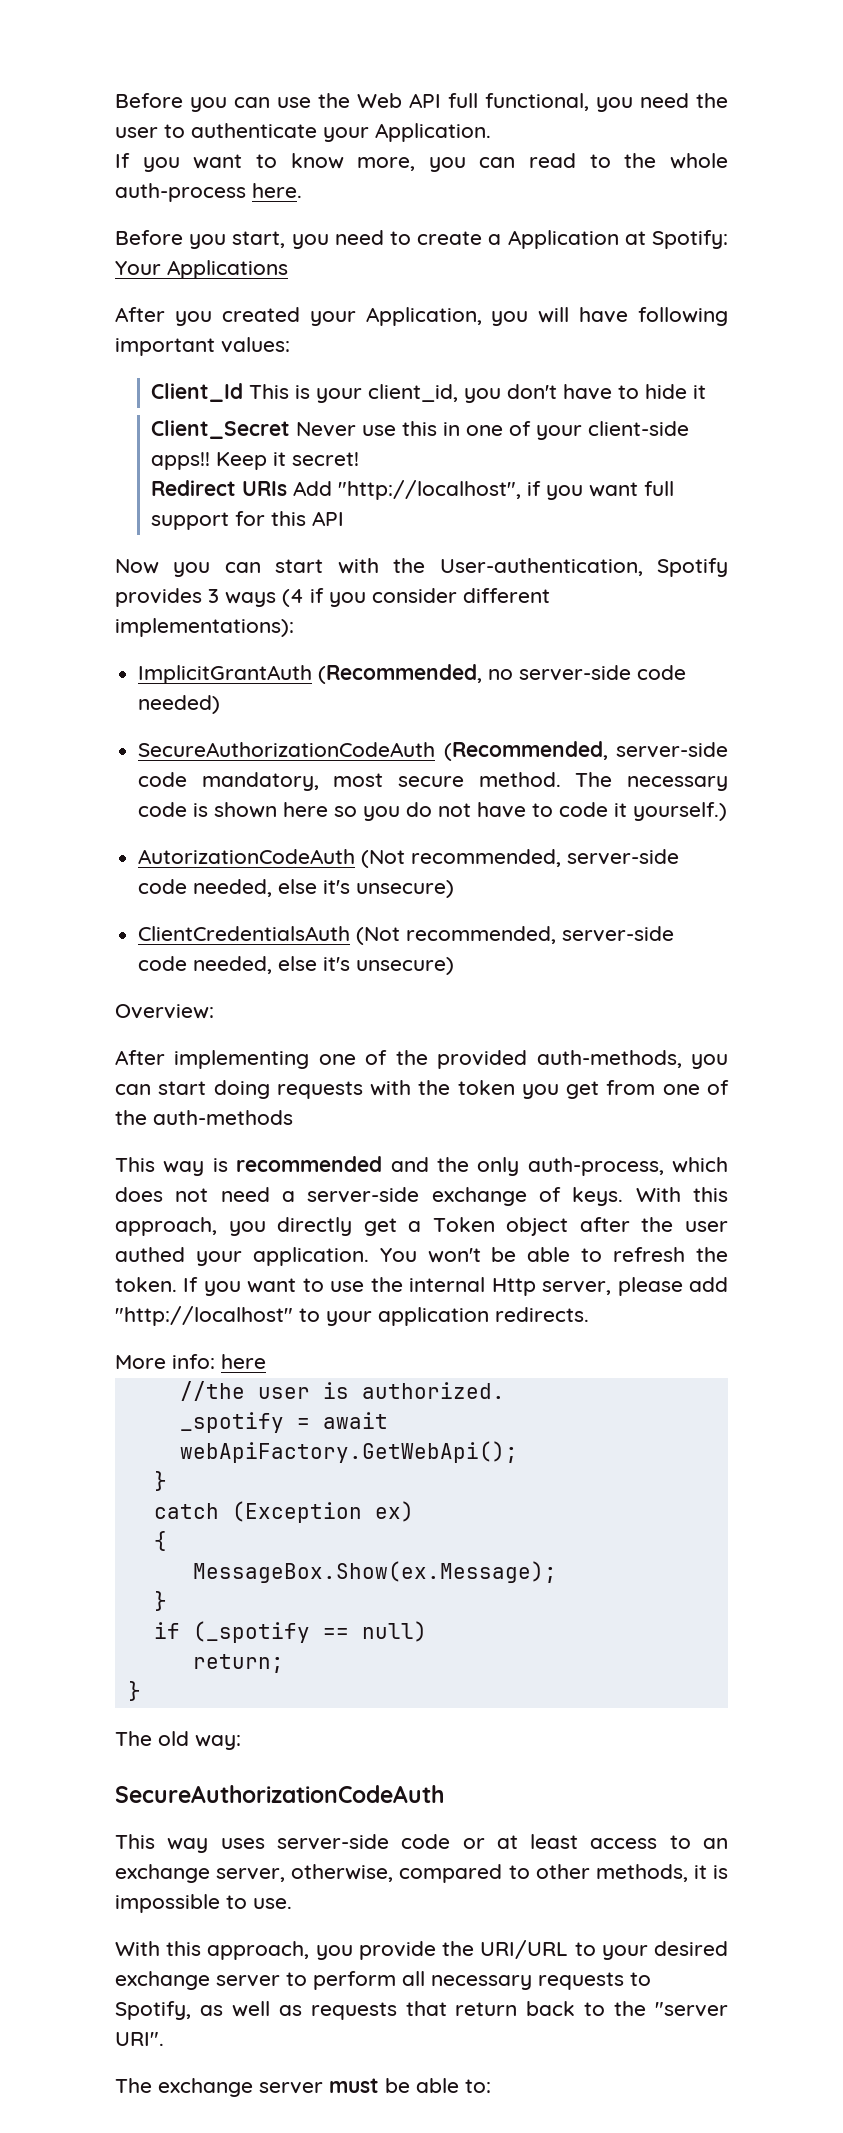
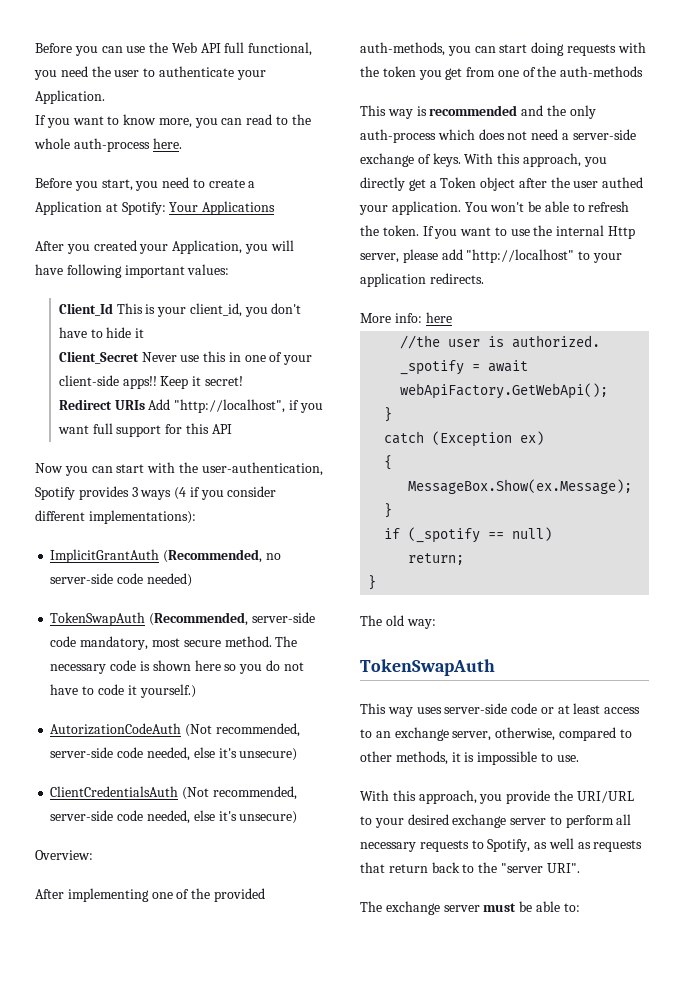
- Now you can start with the User-authentication, Spotify provides 3 ways (4 if you consider different implementations):
+ Now you can start with the user-authentication, Spotify provides 3 ways (4 if you consider different implementations):
- SecureAuthorizationCodeAuth (Recommended, server-side code mandatory, most secure method.
+ TokenSwapAuth (Recommended, server-side code mandatory, most secure method.
- This way is recommended and the only auth-process, which does not need a server-side exchange of keys.
+ This way is recommended and the only auth-process which does not need a server-side exchange of keys.
  The old way:
- SecureAuthorizationCodeAuth
+ TokenSwapAuth

